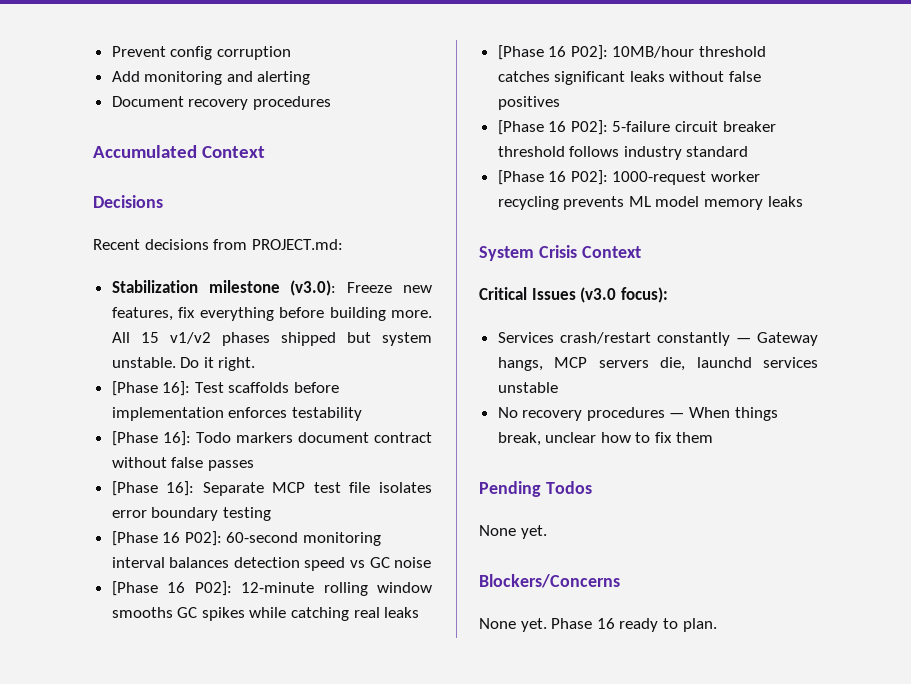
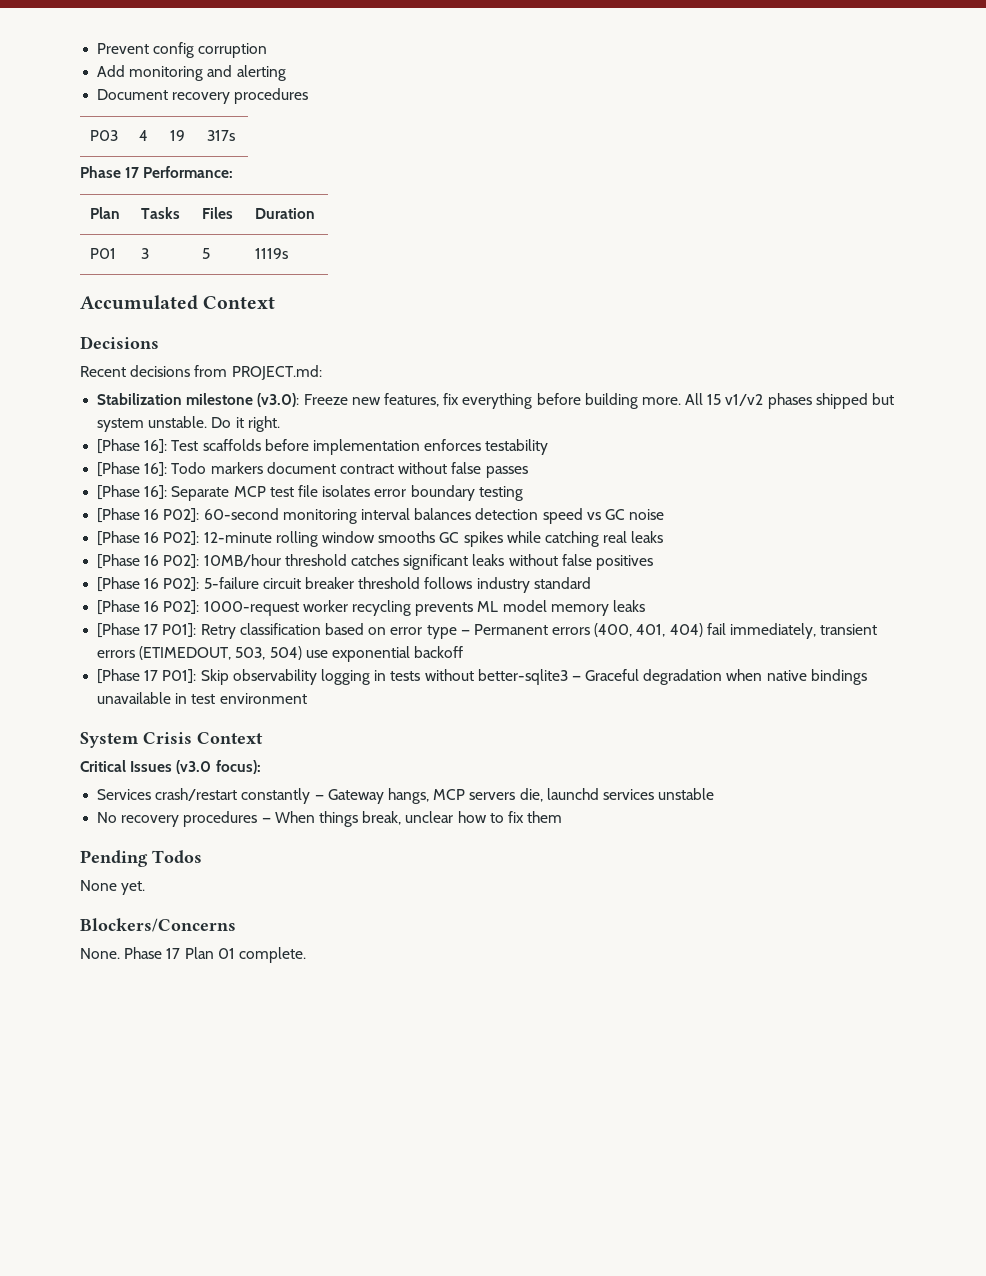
+ P03 | 4 | 19 | 317s
+ Phase 17 Performance:
+ Plan | Tasks | Files | Duration
+ P01 | 3 | 5 | 1119s
+ [Phase 17 P01]: Retry classification based on error type — Permanent errors (400, 401, 404) fail immediately, transient errors (ETIMEDOUT, 503, 504) use exponential backoff
+ [Phase 17 P01]: Skip observability logging in tests without better-sqlite3 — Graceful degradation when native bindings unavailable in test environment
- None yet. Phase 16 ready to plan.
+ None. Phase 17 Plan 01 complete.

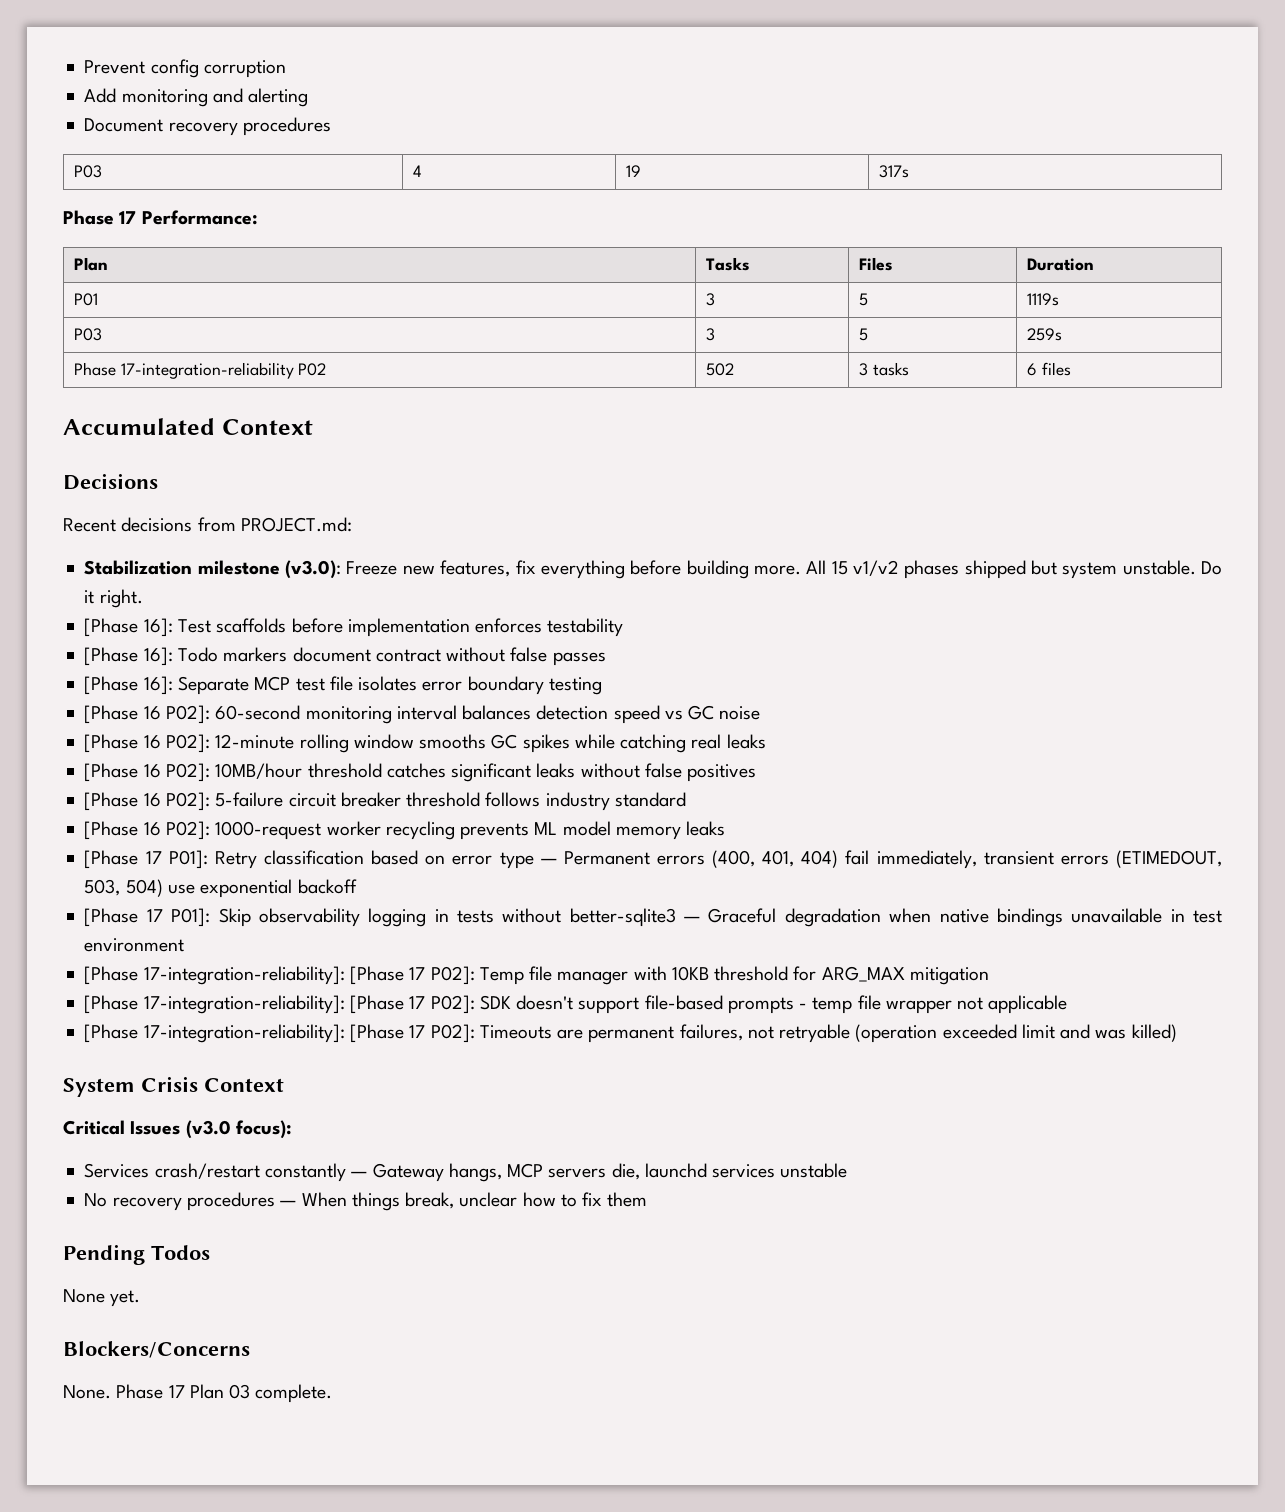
+ P03 | 3 | 5 | 259s
+ Phase 17-integration-reliability P02 | 502 | 3 tasks | 6 files
+ [Phase 17-integration-reliability]: [Phase 17 P02]: Temp file manager with 10KB threshold for ARG_MAX mitigation
+ [Phase 17-integration-reliability]: [Phase 17 P02]: SDK doesn't support file-based prompts - temp file wrapper not applicable
+ [Phase 17-integration-reliability]: [Phase 17 P02]: Timeouts are permanent failures, not retryable (operation exceeded limit and was killed)
- Phase 17 Plan 01 complete.
+ Phase 17 Plan 03 complete.

